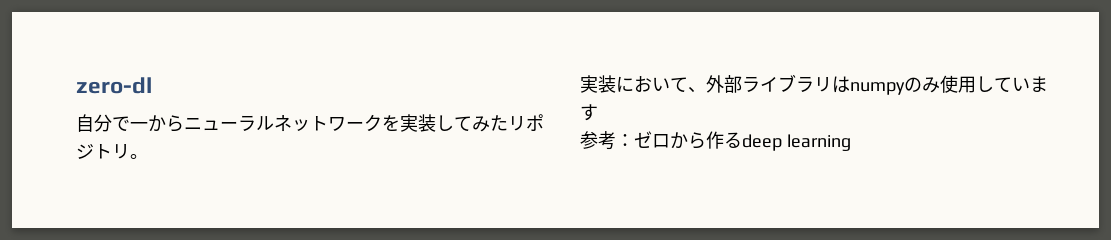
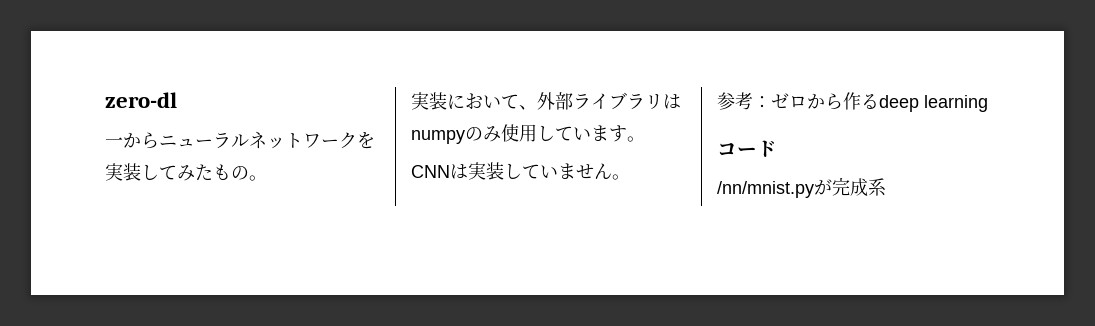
- 自分で一からニューラルネットワークを実装してみたリポジトリ。
+ 一からニューラルネットワークを実装してみたもの。
- 実装において、外部ライブラリはnumpyのみ使用しています
+ 実装において、外部ライブラリはnumpyのみ使用しています。
+ CNNは実装していません。
+ コード
+ /nn/mnist.pyが完成系

